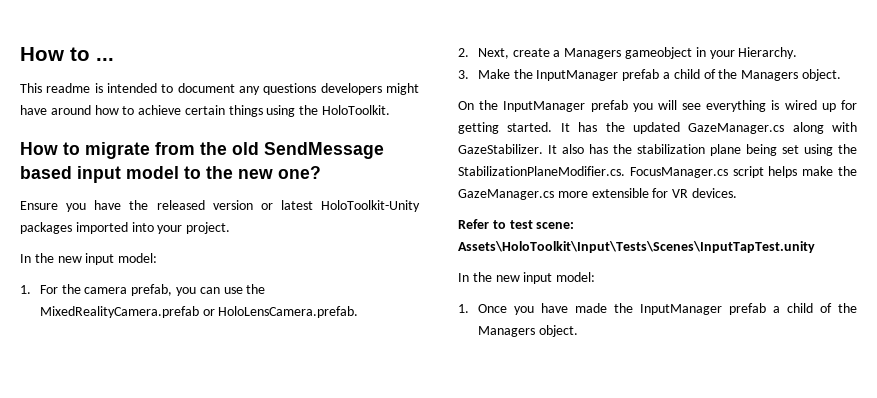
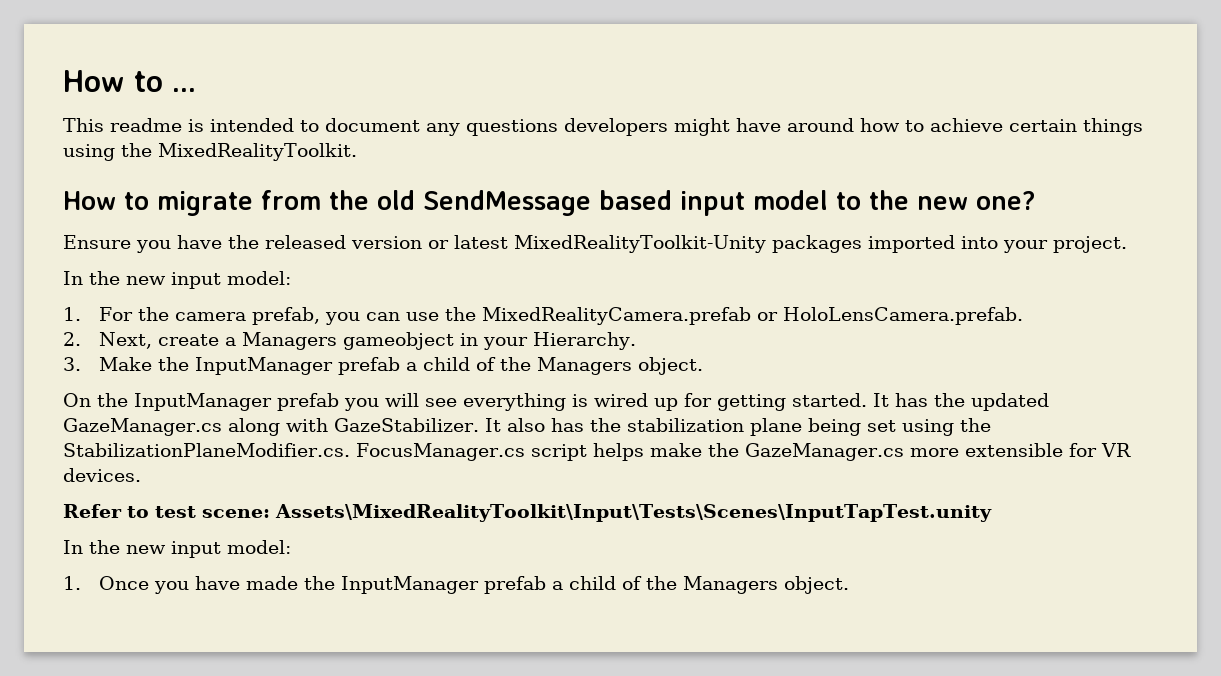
- This readme is intended to document any questions developers might have around how to achieve certain things using the HoloToolkit.
+ This readme is intended to document any questions developers might have around how to achieve certain things using the MixedRealityToolkit.
- Ensure you have the released version or latest HoloToolkit-Unity packages imported into your project.
+ Ensure you have the released version or latest MixedRealityToolkit-Unity packages imported into your project.
- Refer to test scene: Assets\HoloToolkit\Input\Tests\Scenes\InputTapTest.unity
+ Refer to test scene: Assets\MixedRealityToolkit\Input\Tests\Scenes\InputTapTest.unity

